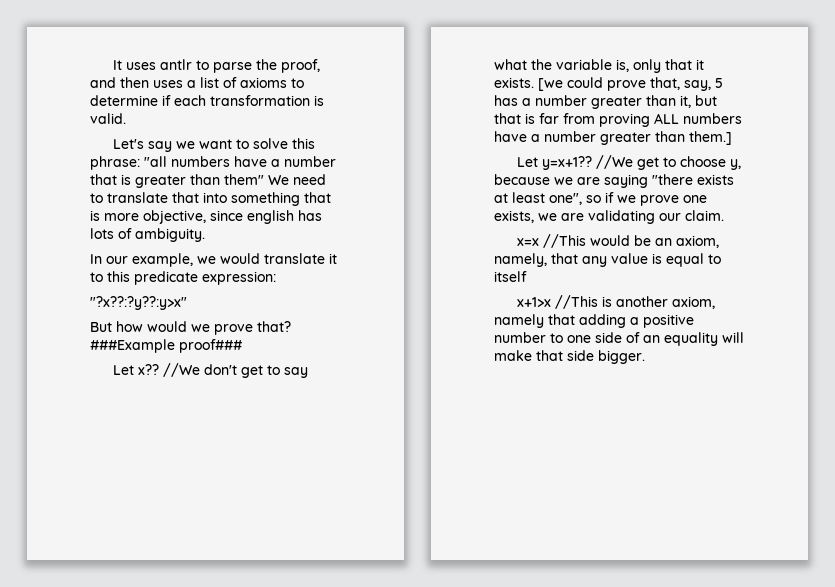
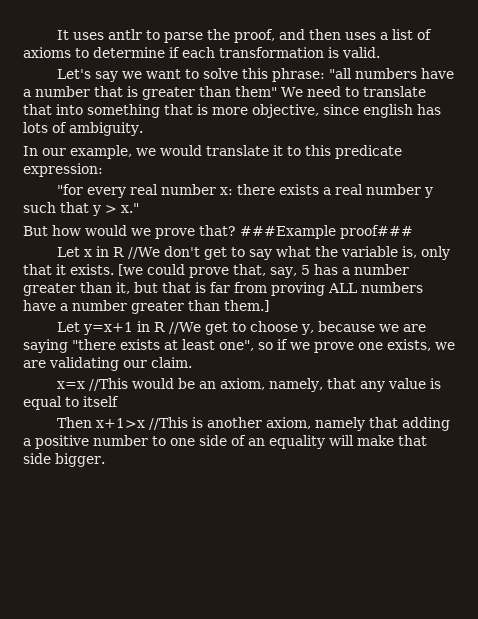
- "?x??:?y??:y>x"
+ "for every real number x: there exists a real number y such that y > x."
- Let x?? //We don't get to say what the variable is, only that it exists.
+ Let x in R //We don't get to say what the variable is, only that it exists.
- Let y=x+1?? //We get to choose y, because we are saying "there exists at least one", so if we prove one exists, we are validating our claim.
+ Let y=x+1 in R //We get to choose y, because we are saying "there exists at least one", so if we prove one exists, we are validating our claim.
- x+1>x //This is another axiom, namely that adding a positive number to one side of an equality will make that side bigger.
+ Then x+1>x //This is another axiom, namely that adding a positive number to one side of an equality will make that side bigger.

